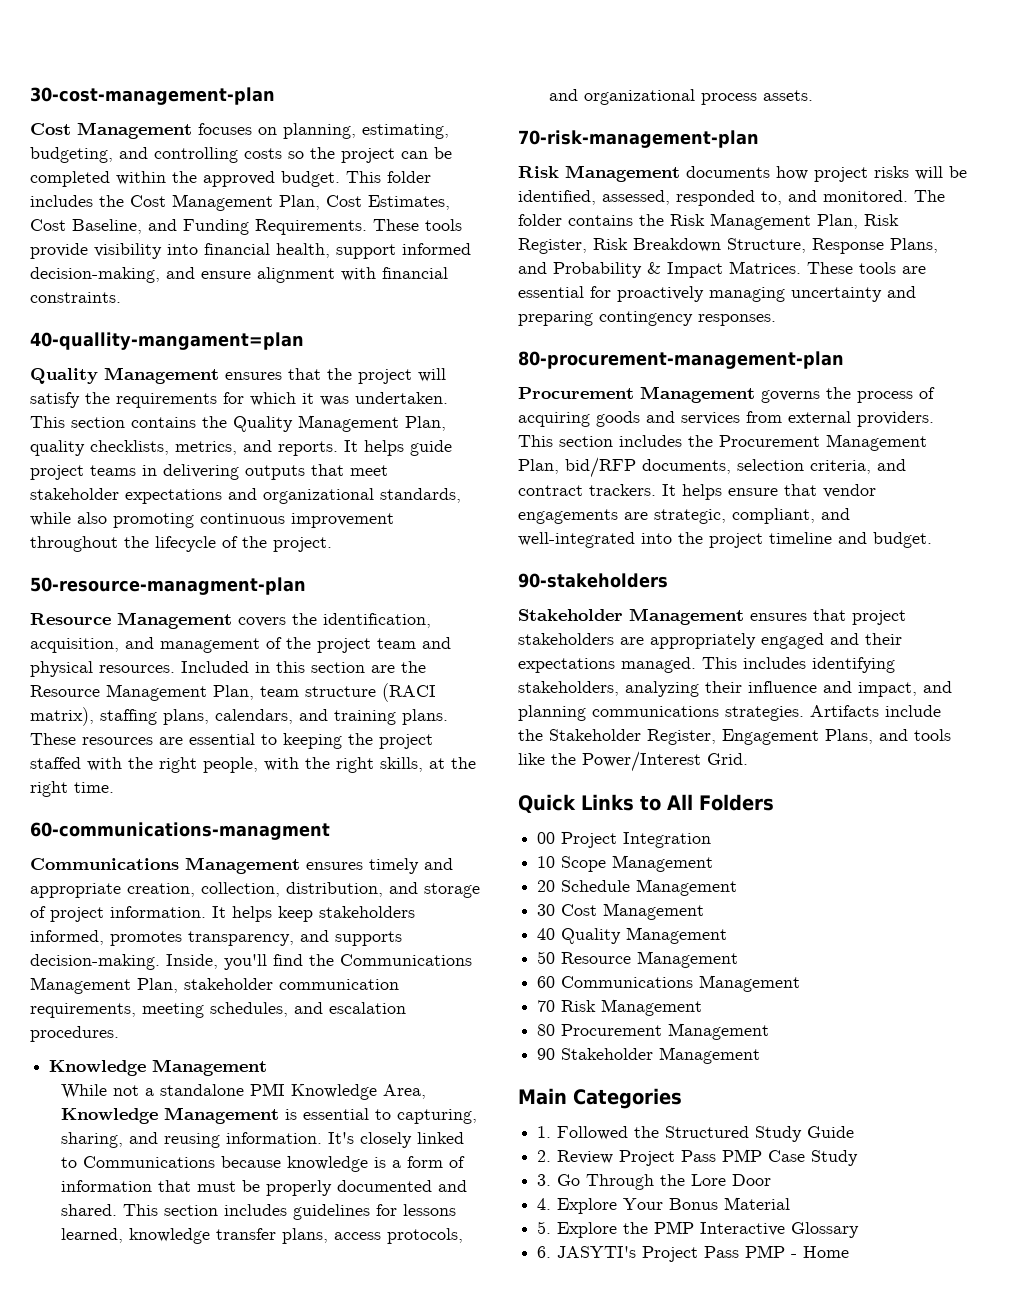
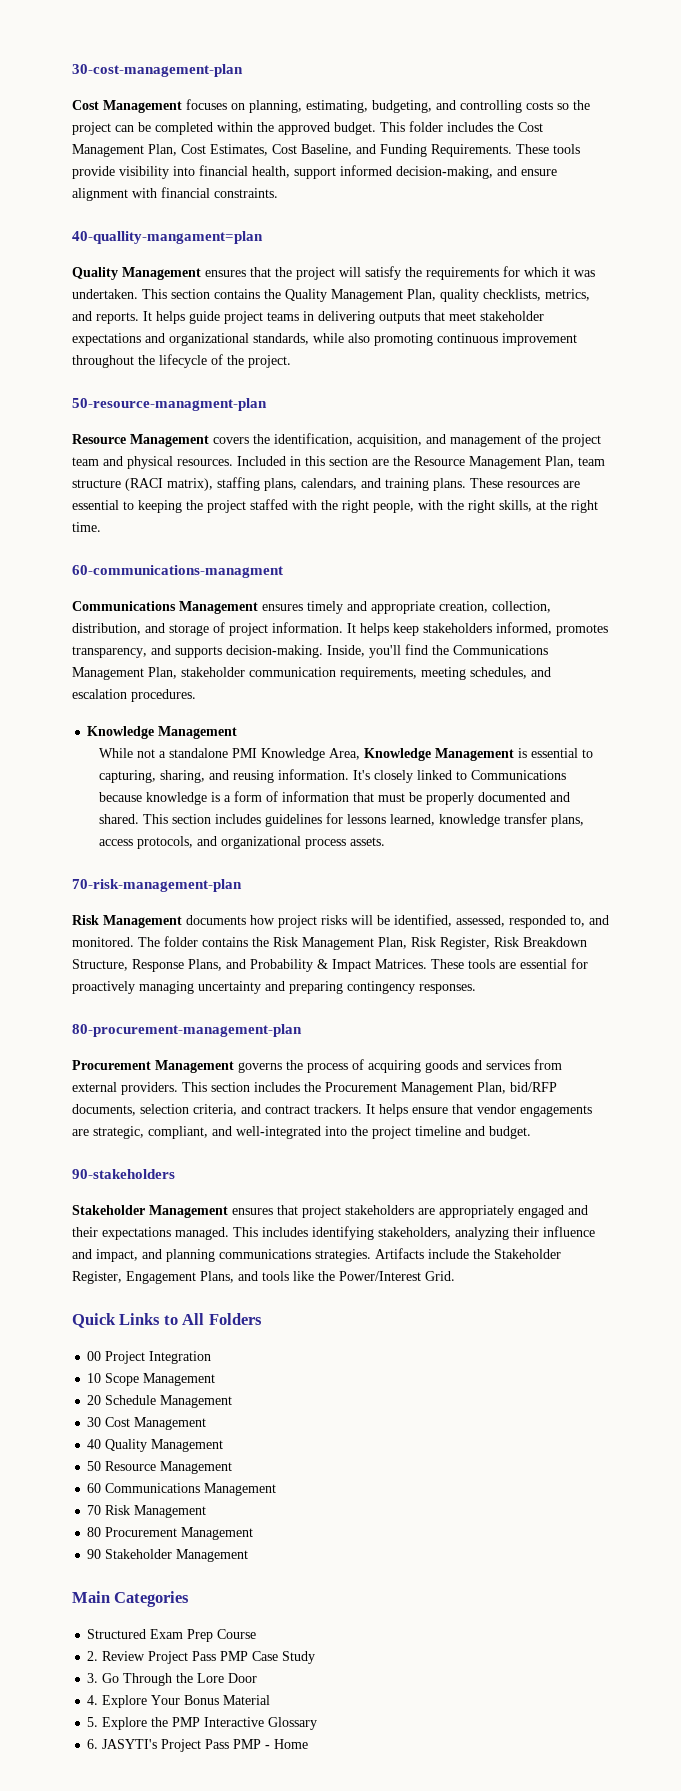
- 1. Followed the Structured Study Guide
+ Structured Exam Prep Course

